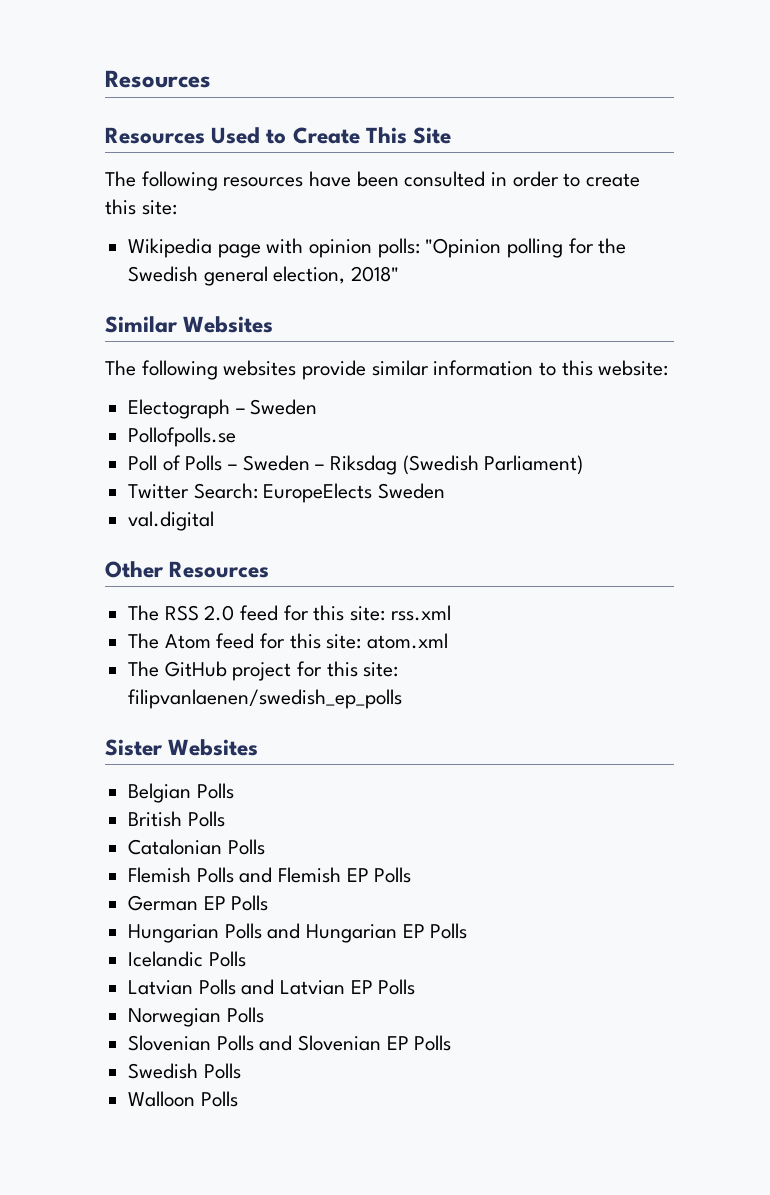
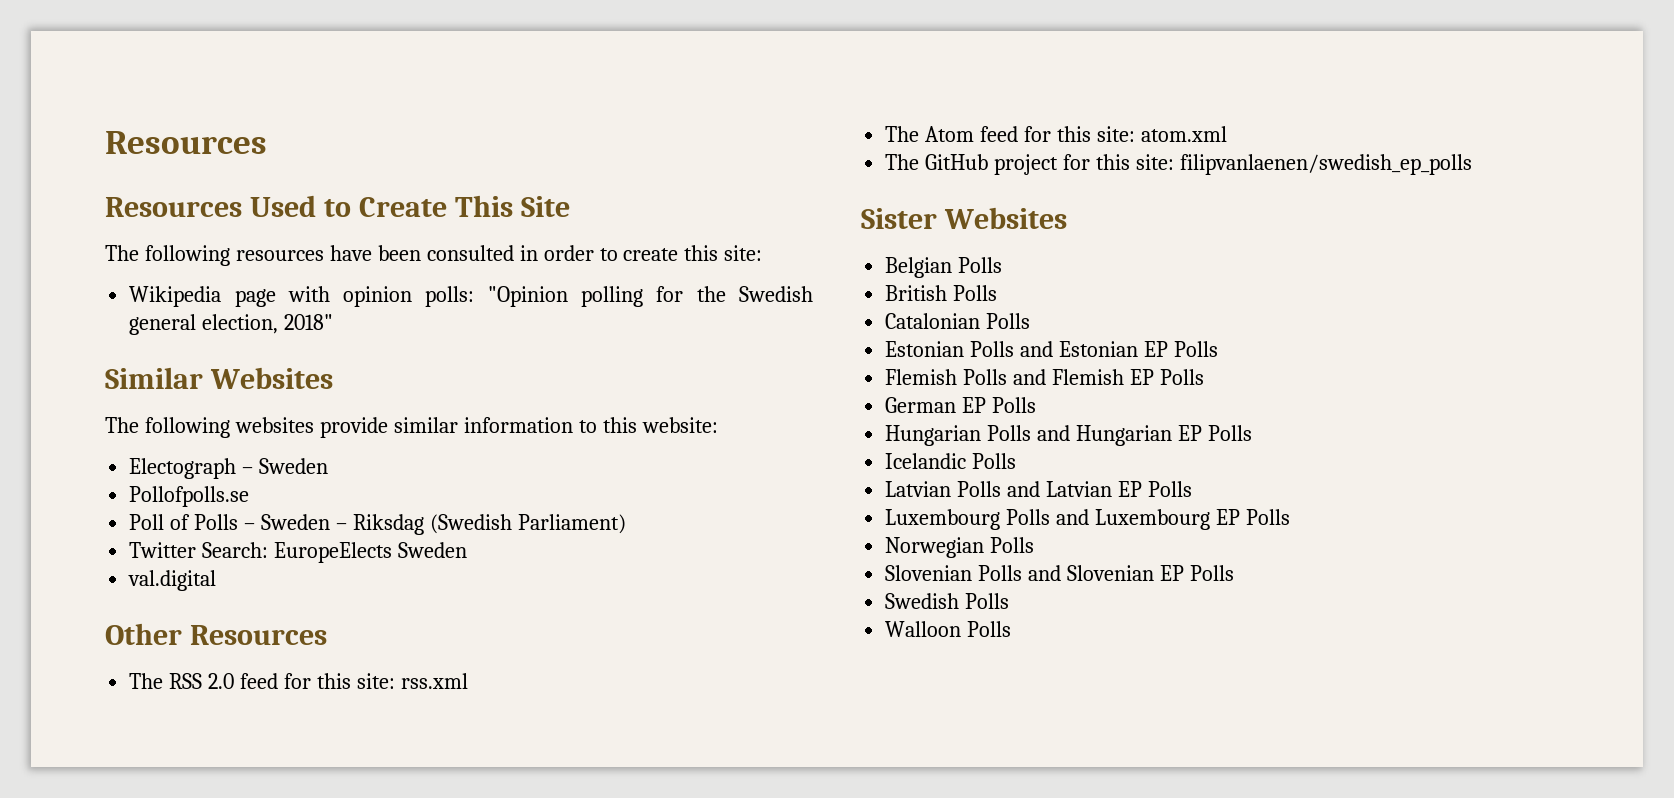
+ Estonian Polls and Estonian EP Polls
+ Luxembourg Polls and Luxembourg EP Polls

